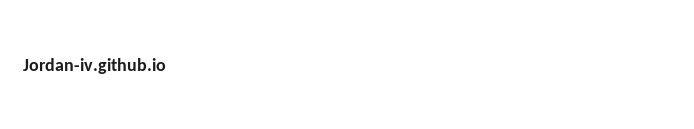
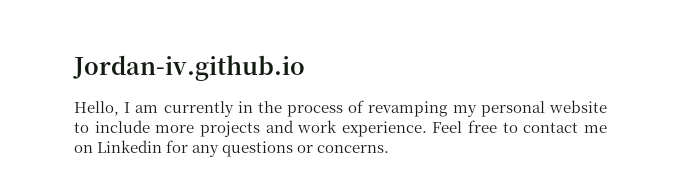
+ Hello, I am currently in the process of revamping my personal website to include more projects and work experience. Feel free to contact me on Linkedin for any questions or concerns.

